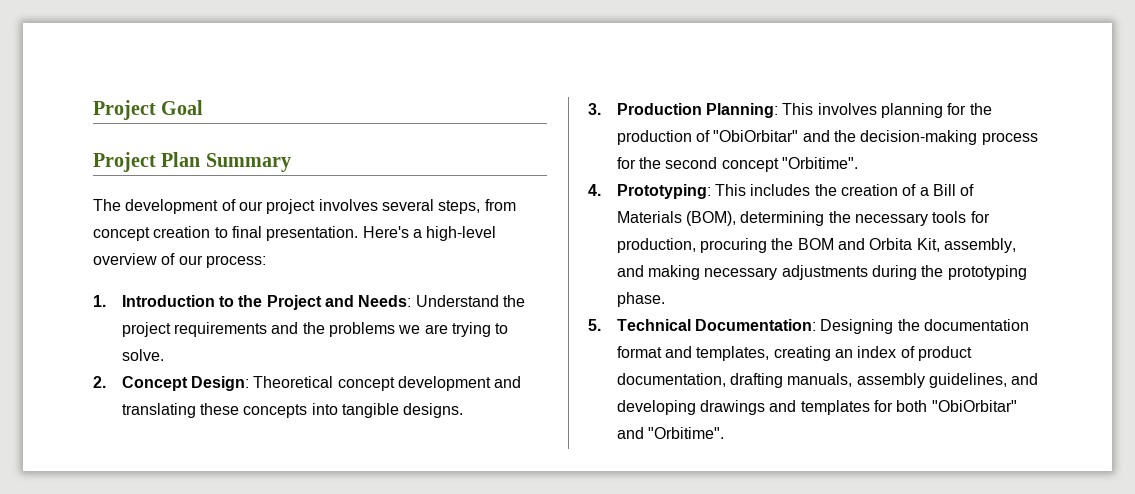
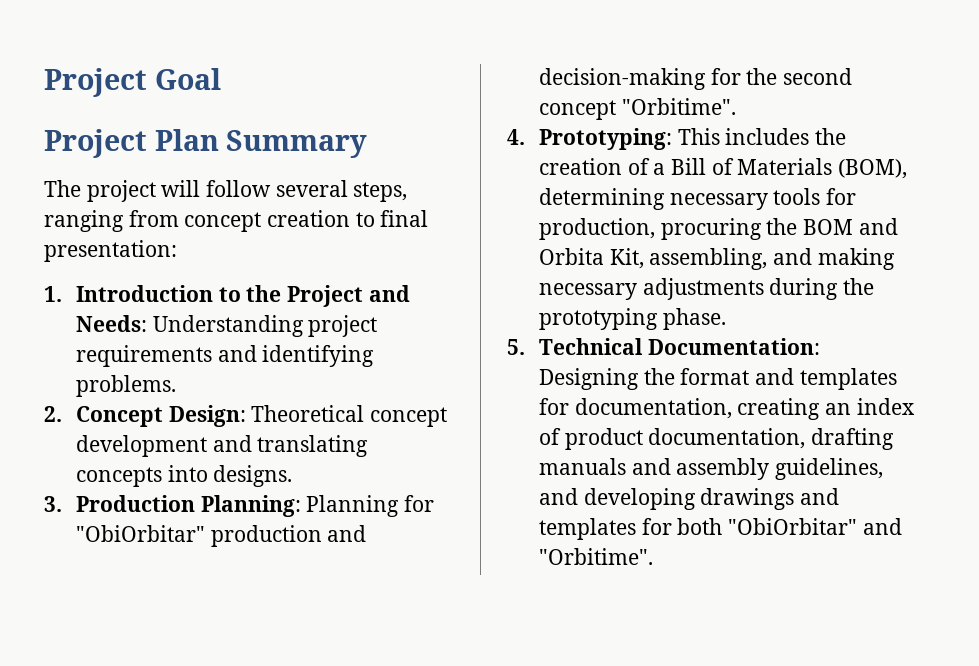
- The development of our project involves several steps, from concept creation to final presentation. Here's a high-level overview of our process:
+ The project will follow several steps, ranging from concept creation to final presentation:
- 1. Introduction to the Project and Needs: Understand the project requirements and the problems we are trying to solve.
+ 1. Introduction to the Project and Needs: Understanding project requirements and identifying problems.
- 2. Concept Design: Theoretical concept development and translating these concepts into tangible designs.
+ 2. Concept Design: Theoretical concept development and translating concepts into designs.
- 3. Production Planning: This involves planning for the production of "ObiOrbitar" and the decision-making process for the second concept "Orbitime".
+ 3. Production Planning: Planning for "ObiOrbitar" production and decision-making for the second concept "Orbitime".
- 4. Prototyping: This includes the creation of a Bill of Materials (BOM), determining the necessary tools for production, procuring the BOM and Orbita Kit, assembly, and making necessary adjustments during the prototyping phase.
+ 4. Prototyping: This includes the creation of a Bill of Materials (BOM), determining necessary tools for production, procuring the BOM and Orbita Kit, assembling, and making necessary adjustments during the prototyping phase.
- 5. Technical Documentation: Designing the documentation format and templates, creating an index of product documentation, drafting manuals, assembly guidelines, and developing drawings and templates for both "ObiOrbitar" and "Orbitime".
+ 5. Technical Documentation: Designing the format and templates for documentation, creating an index of product documentation, drafting manuals and assembly guidelines, and developing drawings and templates for both "ObiOrbitar" and "Orbitime".

